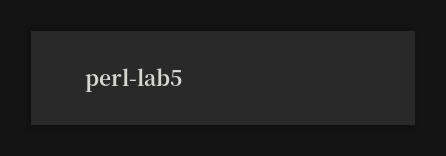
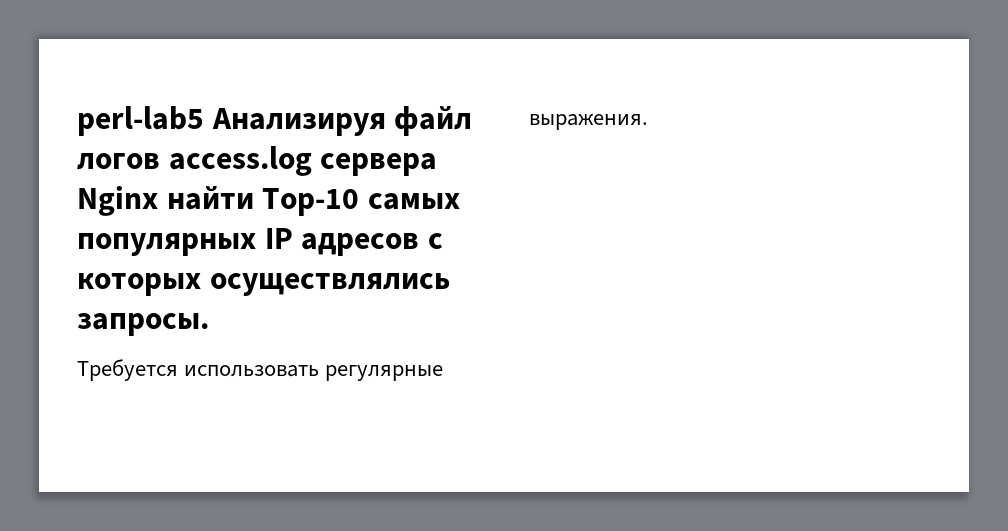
- perl-lab5
+ perl-lab5 Анализируя файл логов access.log сервера Nginx найти Top-10 самых популярных IP адресов с которых осуществлялись запросы.
+ Требуется использовать регулярные выражения.

